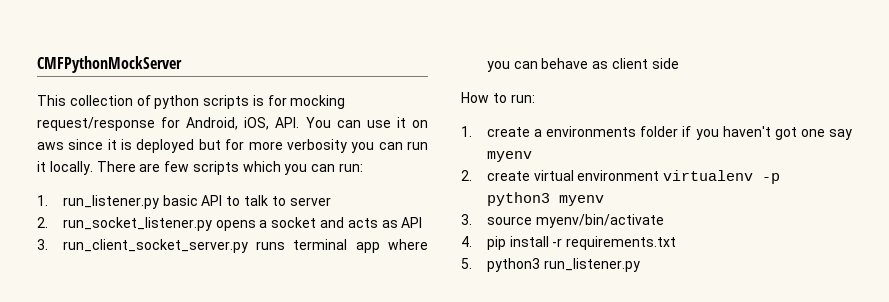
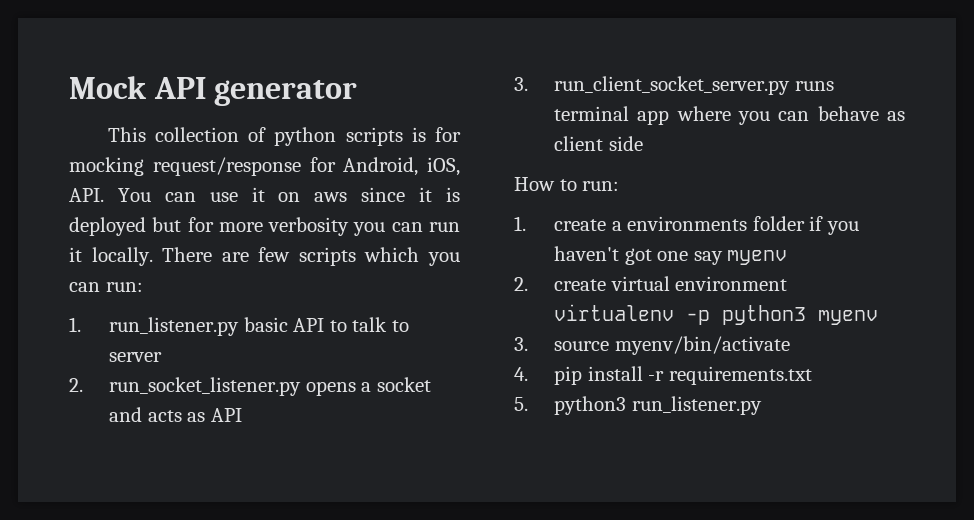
- CMFPythonMockServer
+ Mock API generator

